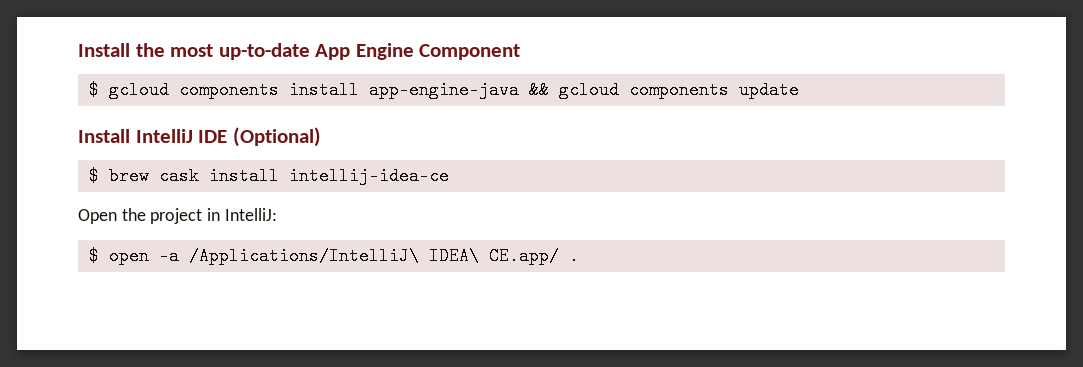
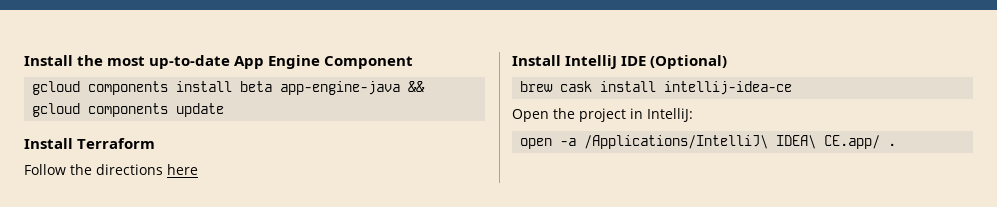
- $ gcloud components install app-engine-java && gcloud components update
+ gcloud components install beta app-engine-java && gcloud components update
+ Install Terraform
+ Follow the directions here
- $ brew cask install intellij-idea-ce
+ brew cask install intellij-idea-ce
- $ open -a /Applications/IntelliJ\ IDEA\ CE.app/ .
+ open -a /Applications/IntelliJ\ IDEA\ CE.app/ .

